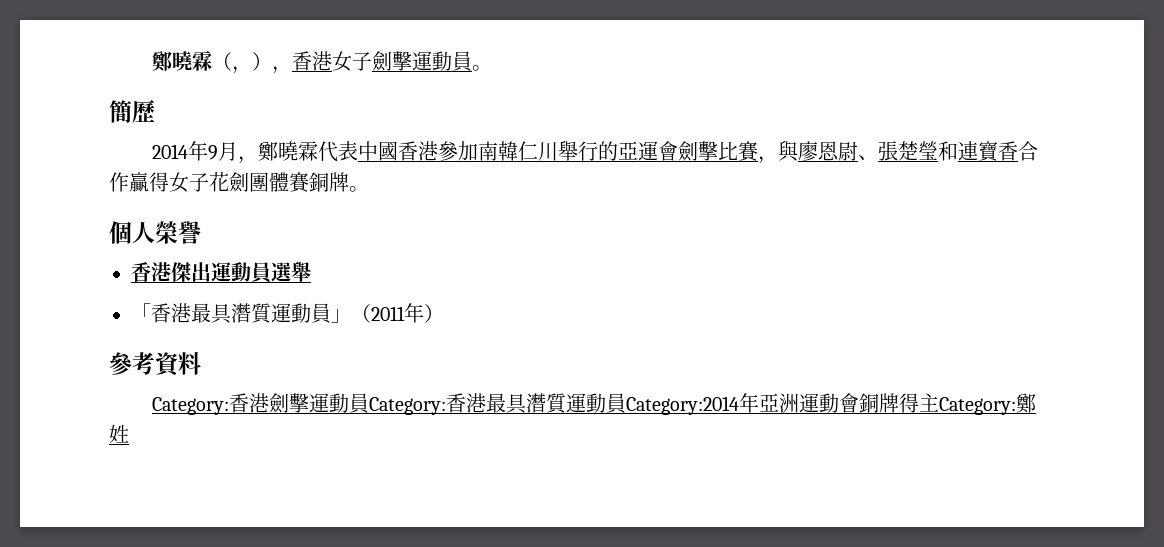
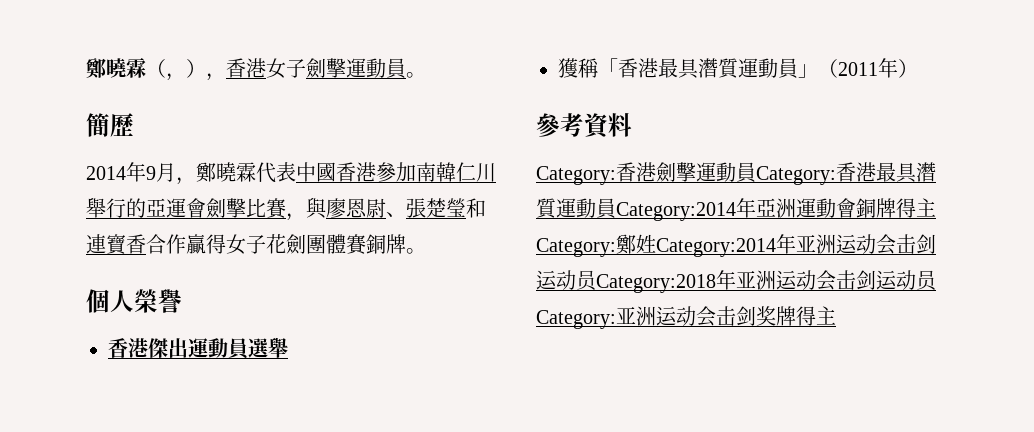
- 「香港最具潛質運動員」（2011年）
+ 獲稱「香港最具潛質運動員」（2011年）
- Category:香港劍擊運動員Category:香港最具潛質運動員Category:2014年亞洲運動會銅牌得主Category:鄭姓
+ Category:香港劍擊運動員Category:香港最具潛質運動員Category:2014年亞洲運動會銅牌得主Category:鄭姓Category:2014年亚洲运动会击剑运动员Category:2018年亚洲运动会击剑运动员Category:亚洲运动会击剑奖牌得主

